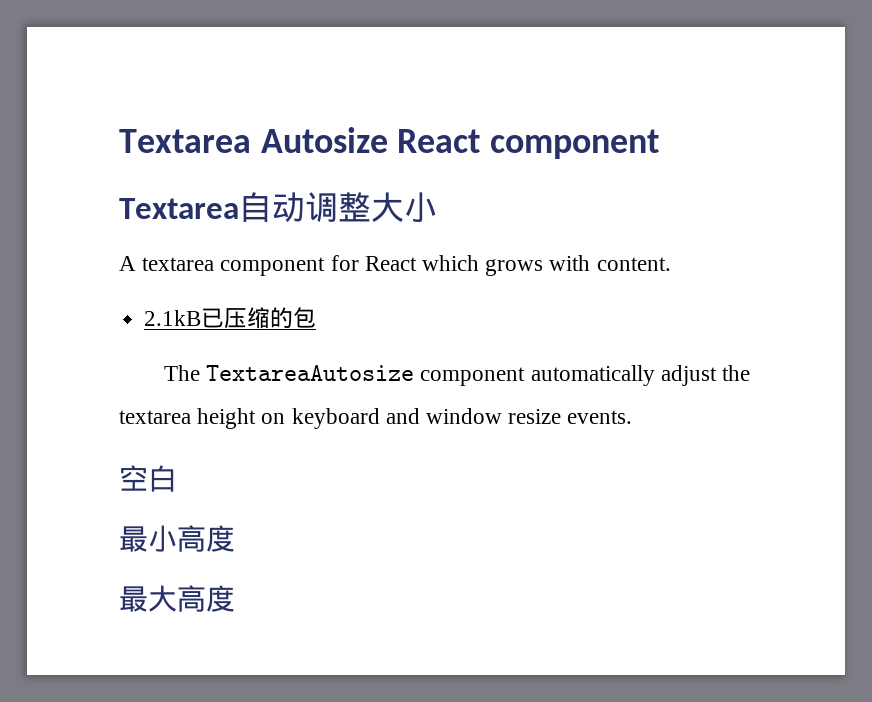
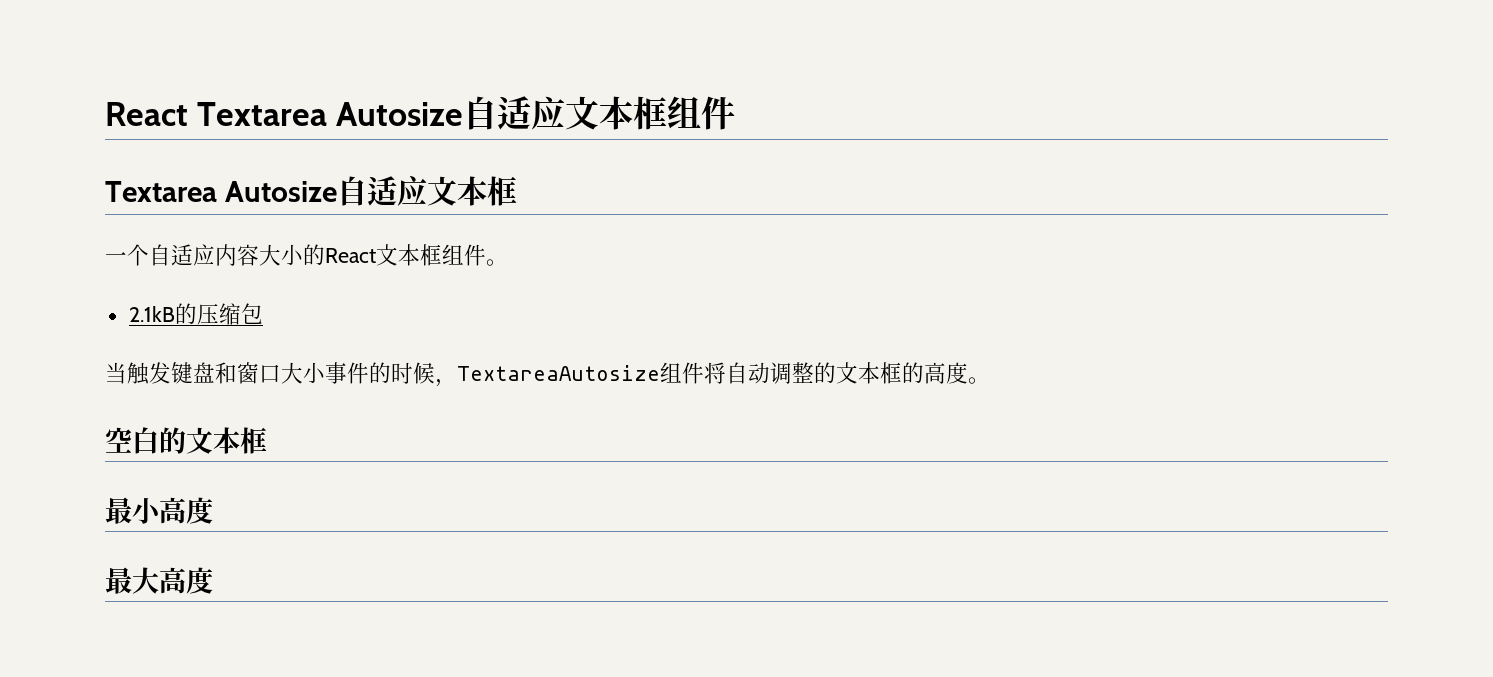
- Textarea Autosize React component
- Textarea自动调整大小
- A textarea component for React which grows with content.
- 2.1kB已压缩的包
- The TextareaAutosize component automatically adjust the textarea height on keyboard and window resize events.
+ React Textarea Autosize自适应文本框组件
+ Textarea Autosize自适应文本框
+ 一个自适应内容大小的React文本框组件。
+ 2.1kB的压缩包
+ 当触发键盘和窗口大小事件的时候，TextareaAutosize组件将自动调整的文本框的高度。
- 空白
+ 空白的文本框

